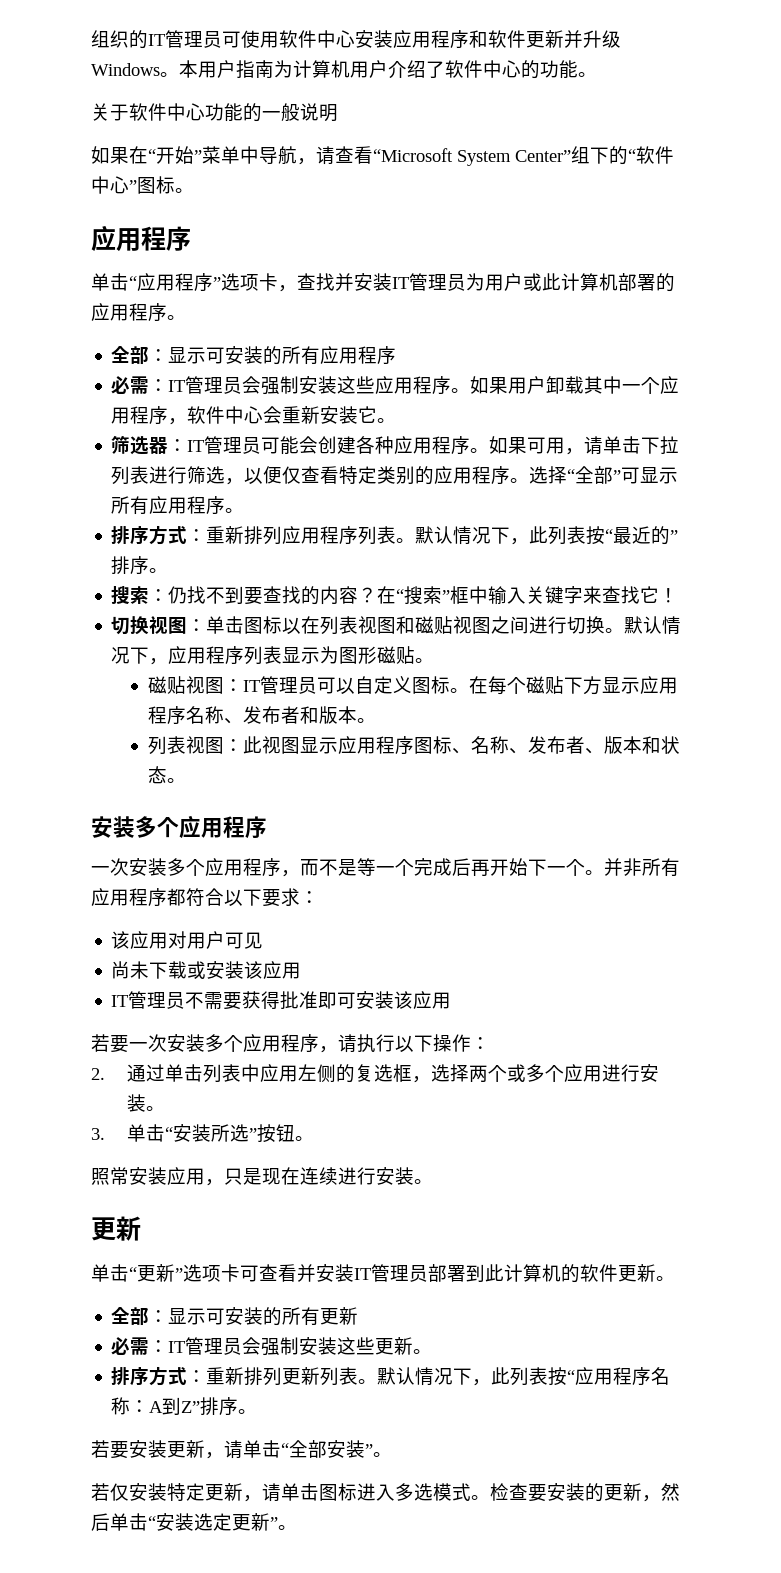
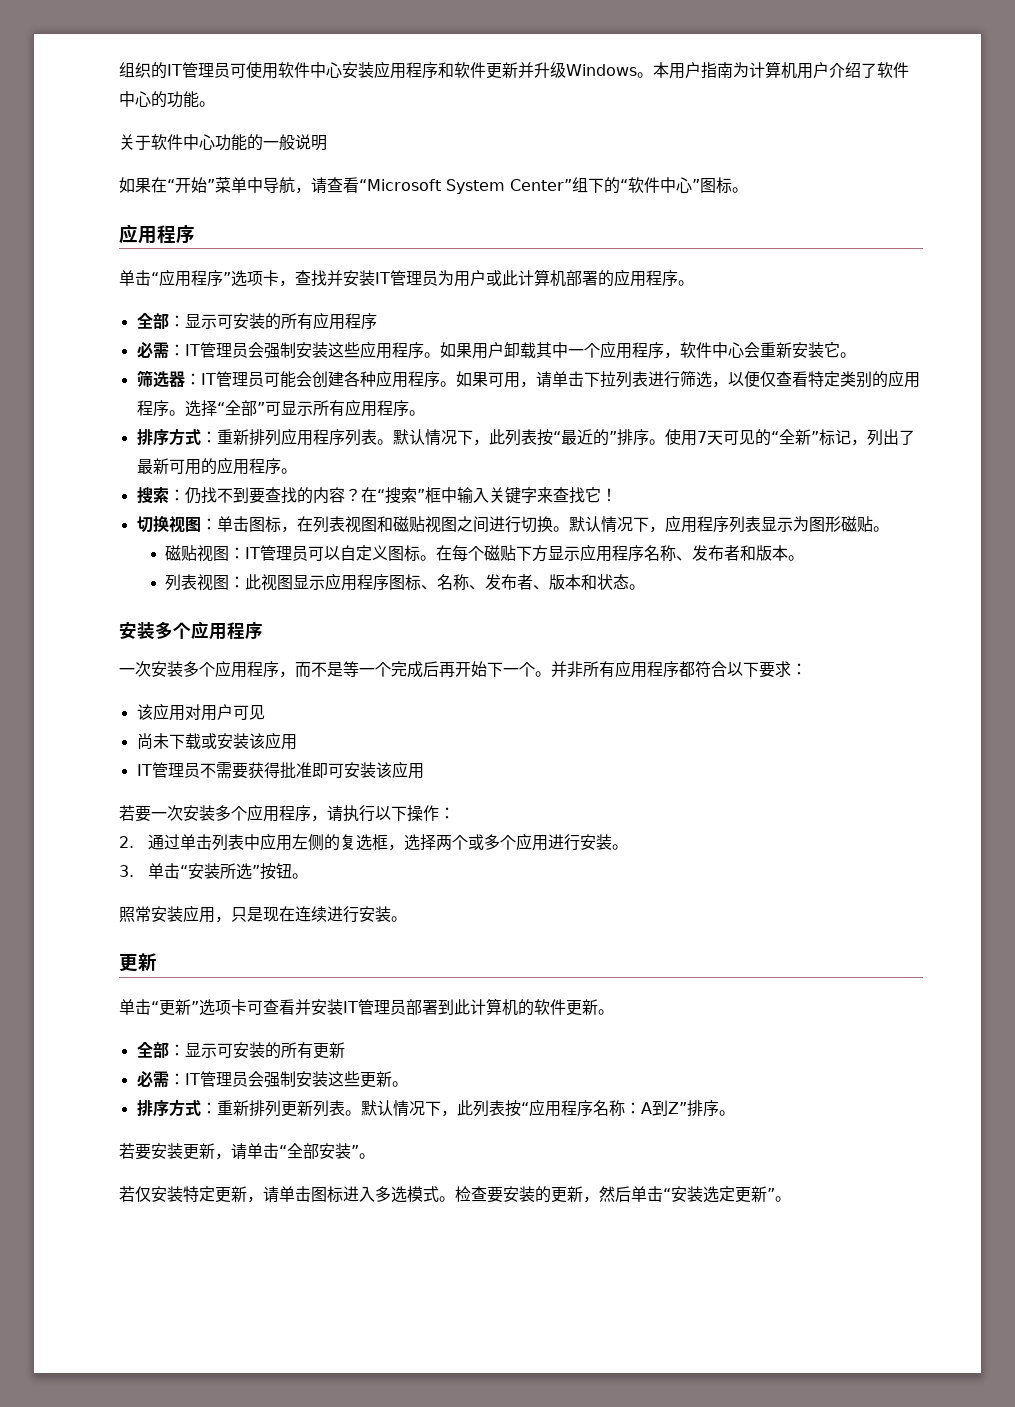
+ 使用7天可见的“全新”标记，列出了最新可用的应用程序。
- 切换视图：单击图标以在列表视图和磁贴视图之间进行切换。
+ 切换视图：单击图标，在列表视图和磁贴视图之间进行切换。

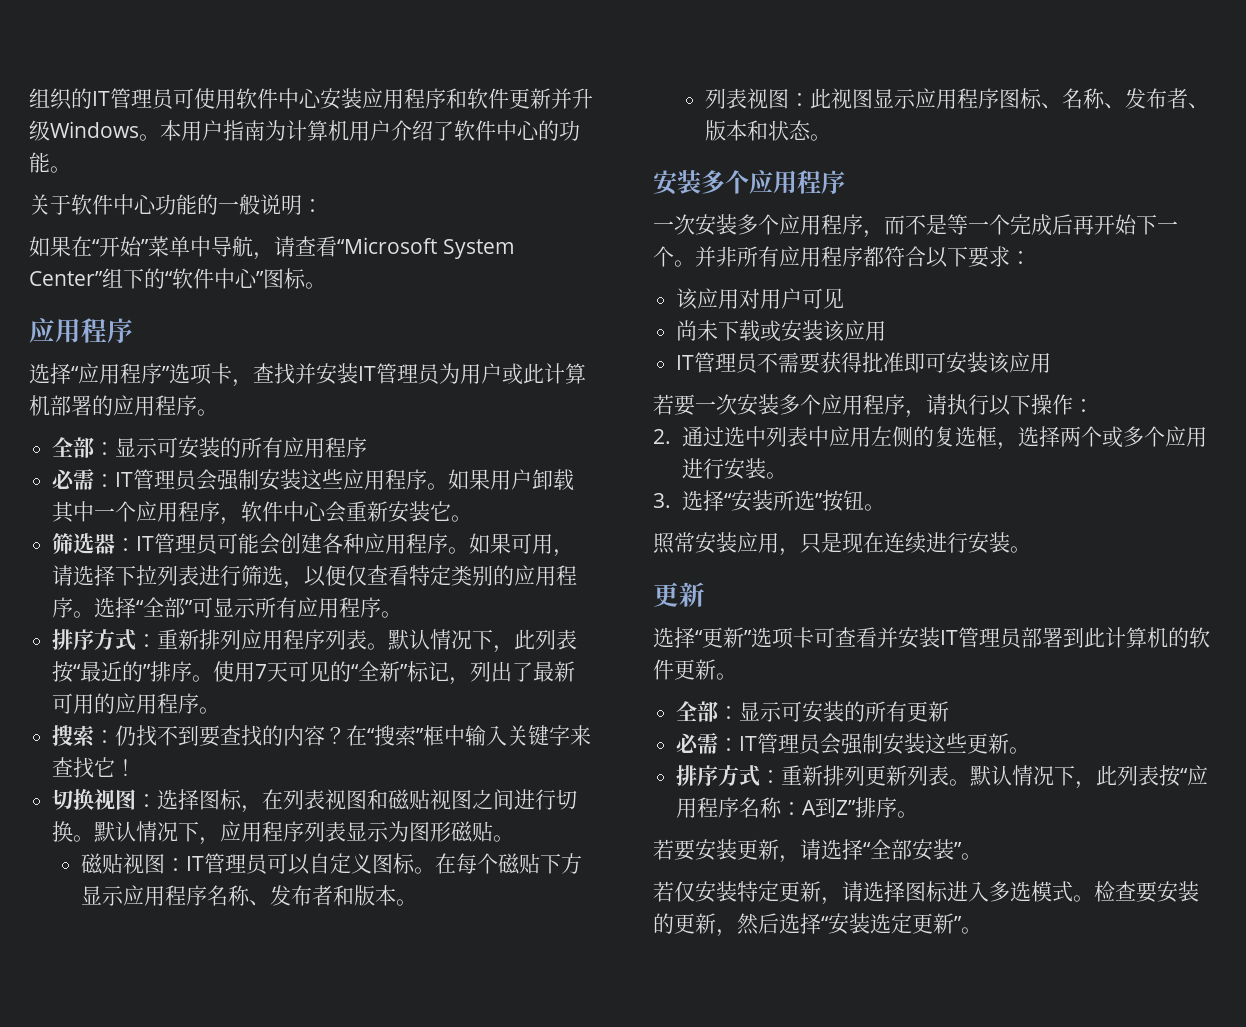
- 关于软件中心功能的一般说明
+ 关于软件中心功能的一般说明：
- 单击“应用程序”选项卡，查找并安装IT管理员为用户或此计算机部署的应用程序。
+ 选择“应用程序”选项卡，查找并安装IT管理员为用户或此计算机部署的应用程序。
- 如果可用，请单击下拉列表进行筛选，以便仅查看特定类别的应用程序。
+ 如果可用，请选择下拉列表进行筛选，以便仅查看特定类别的应用程序。
- 切换视图：单击图标，在列表视图和磁贴视图之间进行切换。
+ 切换视图：选择图标，在列表视图和磁贴视图之间进行切换。
- 2.通过单击列表中应用左侧的复选框，选择两个或多个应用进行安装。
+ 2.通过选中列表中应用左侧的复选框，选择两个或多个应用进行安装。
- 3.单击“安装所选”按钮。
+ 3.选择“安装所选”按钮。
- 单击“更新”选项卡可查看并安装IT管理员部署到此计算机的软件更新。
+ 选择“更新”选项卡可查看并安装IT管理员部署到此计算机的软件更新。
- 若要安装更新，请单击“全部安装”。
+ 若要安装更新，请选择“全部安装”。
- 若仅安装特定更新，请单击图标进入多选模式。
+ 若仅安装特定更新，请选择图标进入多选模式。
- 检查要安装的更新，然后单击“安装选定更新”。
+ 检查要安装的更新，然后选择“安装选定更新”。

